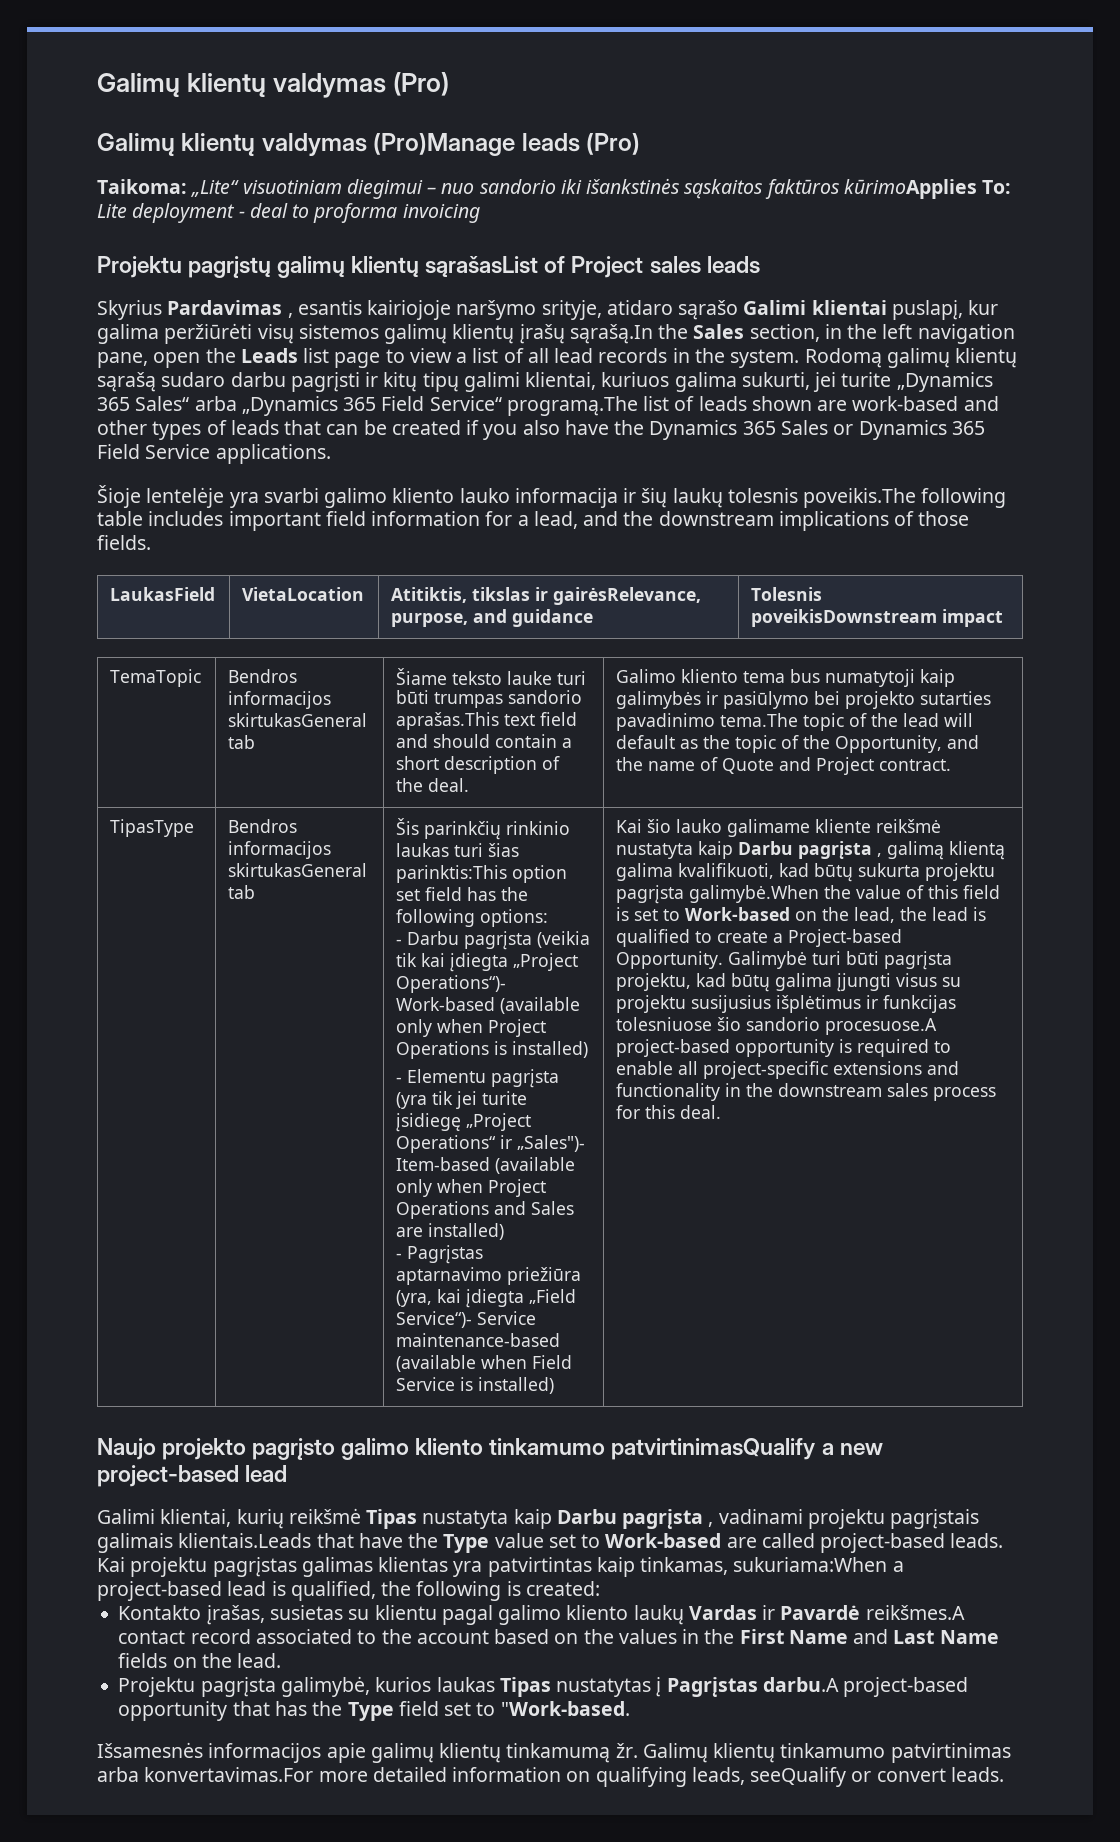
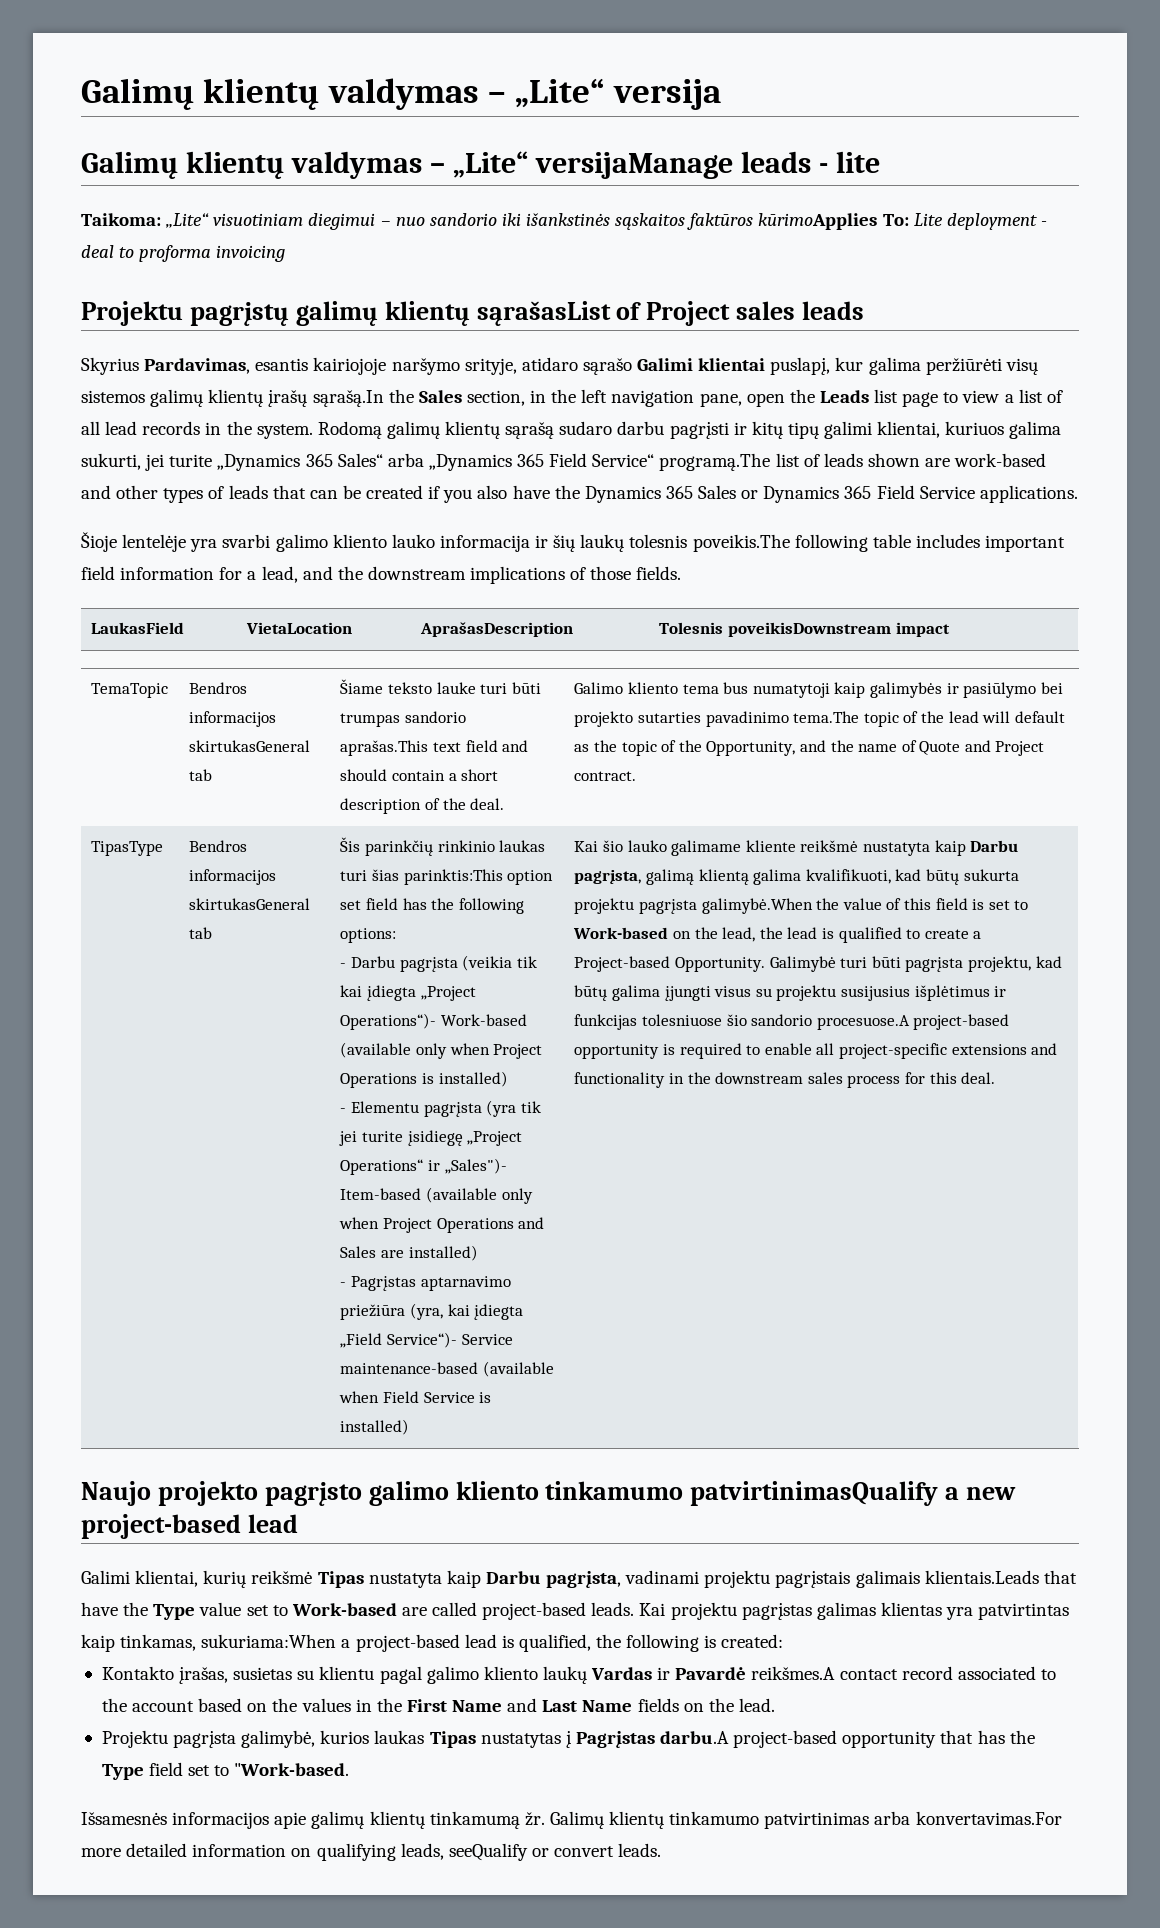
- Galimų klientų valdymas (Pro)
- Galimų klientų valdymas (Pro)Manage leads (Pro)
+ Galimų klientų valdymas – „Lite“ versija
+ Galimų klientų valdymas – „Lite“ versijaManage leads - lite
- Skyrius Pardavimas , esantis kairiojoje naršymo srityje, atidaro sąrašo Galimi klientai puslapį, kur galima peržiūrėti visų sistemos galimų klientų įrašų sąrašą.In the Sales section, in the left navigation pane, open the Leads list page to view a list of all lead records in the system.
+ Skyrius Pardavimas, esantis kairiojoje naršymo srityje, atidaro sąrašo Galimi klientai puslapį, kur galima peržiūrėti visų sistemos galimų klientų įrašų sąrašą.In the Sales section, in the left navigation pane, open the Leads list page to view a list of all lead records in the system.
- LaukasField | VietaLocation | Atitiktis, tikslas ir gairėsRelevance, purpose, and guidance | Tolesnis poveikisDownstream impact
+ LaukasField | VietaLocation | AprašasDescription | Tolesnis poveikisDownstream impact
- Kai šio lauko galimame kliente reikšmė nustatyta kaip Darbu pagrįsta , galimą klientą galima kvalifikuoti, kad būtų sukurta projektu pagrįsta galimybė.When the value of this field is set to Work-based on the lead, the lead is qualified to create a Project-based Opportunity.
+ Kai šio lauko galimame kliente reikšmė nustatyta kaip Darbu pagrįsta, galimą klientą galima kvalifikuoti, kad būtų sukurta projektu pagrįsta galimybė.When the value of this field is set to Work-based on the lead, the lead is qualified to create a Project-based Opportunity.
- Galimi klientai, kurių reikšmė Tipas nustatyta kaip Darbu pagrįsta , vadinami projektu pagrįstais galimais klientais.Leads that have the Type value set to Work-based are called project-based leads.
+ Galimi klientai, kurių reikšmė Tipas nustatyta kaip Darbu pagrįsta, vadinami projektu pagrįstais galimais klientais.Leads that have the Type value set to Work-based are called project-based leads.

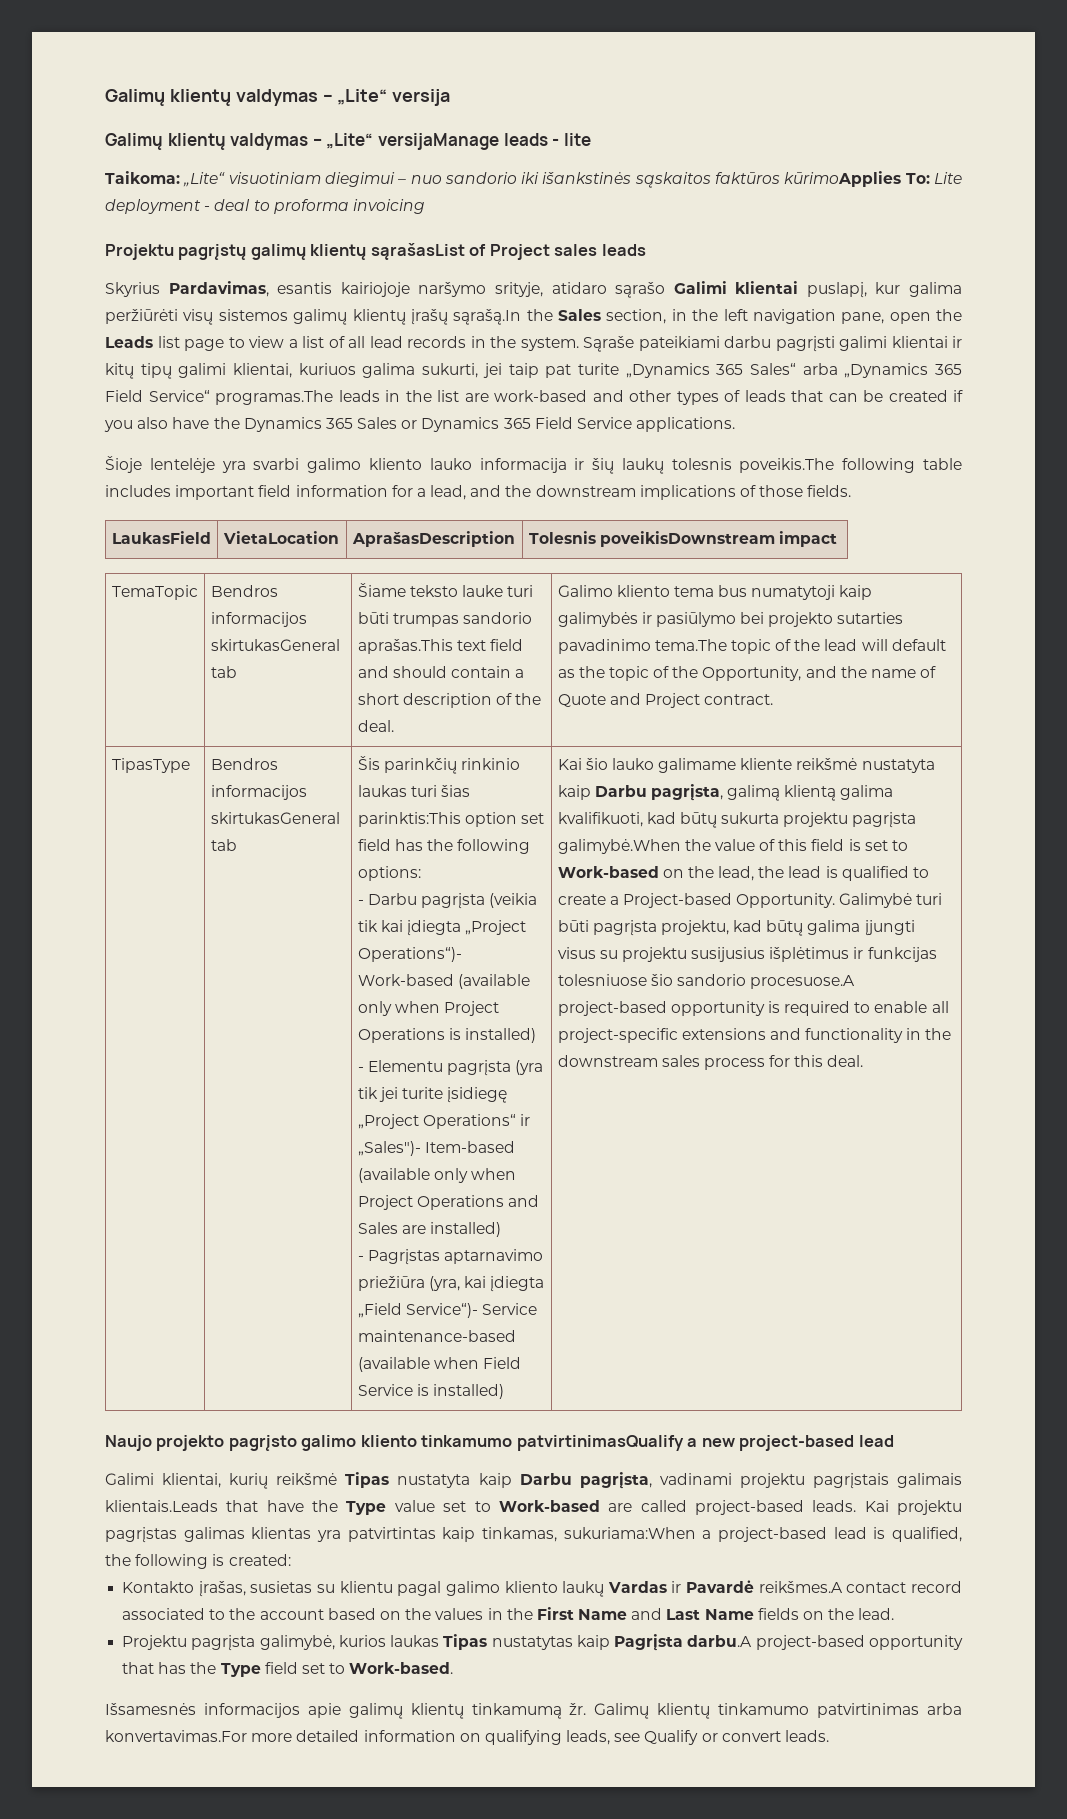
- Rodomą galimų klientų sąrašą sudaro darbu pagrįsti ir kitų tipų galimi klientai, kuriuos galima sukurti, jei turite „Dynamics 365 Sales“ arba „Dynamics 365 Field Service“ programą.The list of leads shown are work-based and other types of leads that can be created if you also have the Dynamics 365 Sales or Dynamics 365 Field Service applications.
+ Sąraše pateikiami darbu pagrįsti galimi klientai ir kitų tipų galimi klientai, kuriuos galima sukurti, jei taip pat turite „Dynamics 365 Sales“ arba „Dynamics 365 Field Service“ programas.The leads in the list are work-based and other types of leads that can be created if you also have the Dynamics 365 Sales or Dynamics 365 Field Service applications.
- Projektu pagrįsta galimybė, kurios laukas Tipas nustatytas į Pagrįstas darbu.A project-based opportunity that has the Type field set to "Work-based.
+ Projektu pagrįsta galimybė, kurios laukas Tipas nustatytas kaip Pagrįsta darbu.A project-based opportunity that has the Type field set to Work-based.
- Galimų klientų tinkamumo patvirtinimas arba konvertavimas.For more detailed information on qualifying leads, seeQualify or convert leads.
+ Galimų klientų tinkamumo patvirtinimas arba konvertavimas.For more detailed information on qualifying leads, see Qualify or convert leads.

